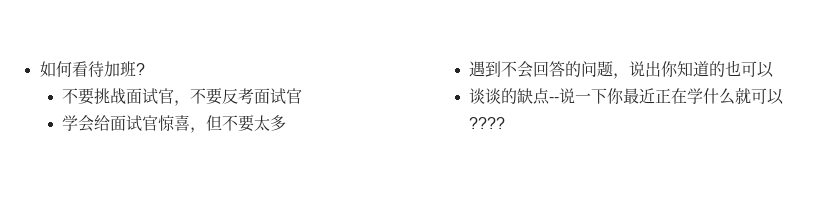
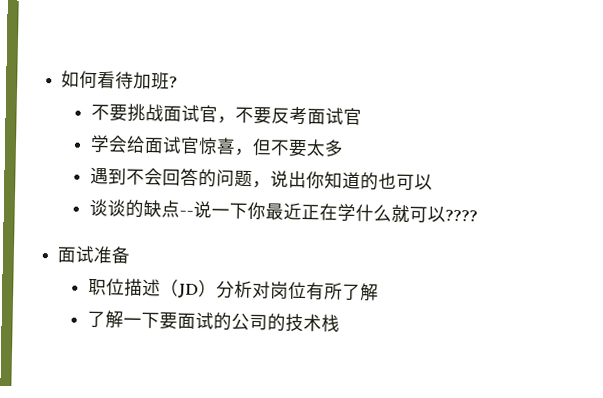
+ 面试准备
+ 职位描述（JD）分析对岗位有所了解
+ 了解一下要面试的公司的技术栈

